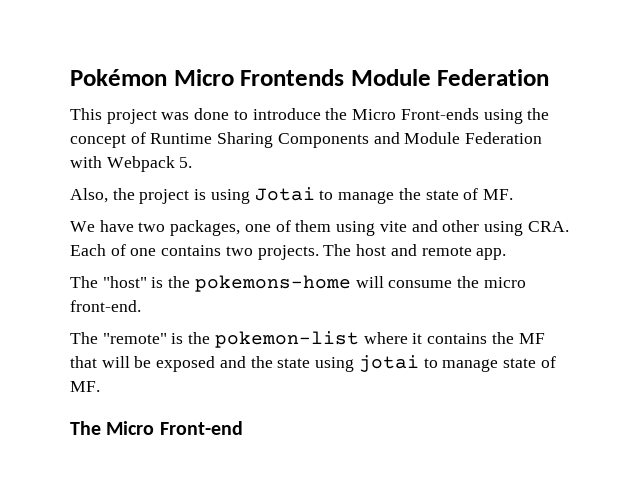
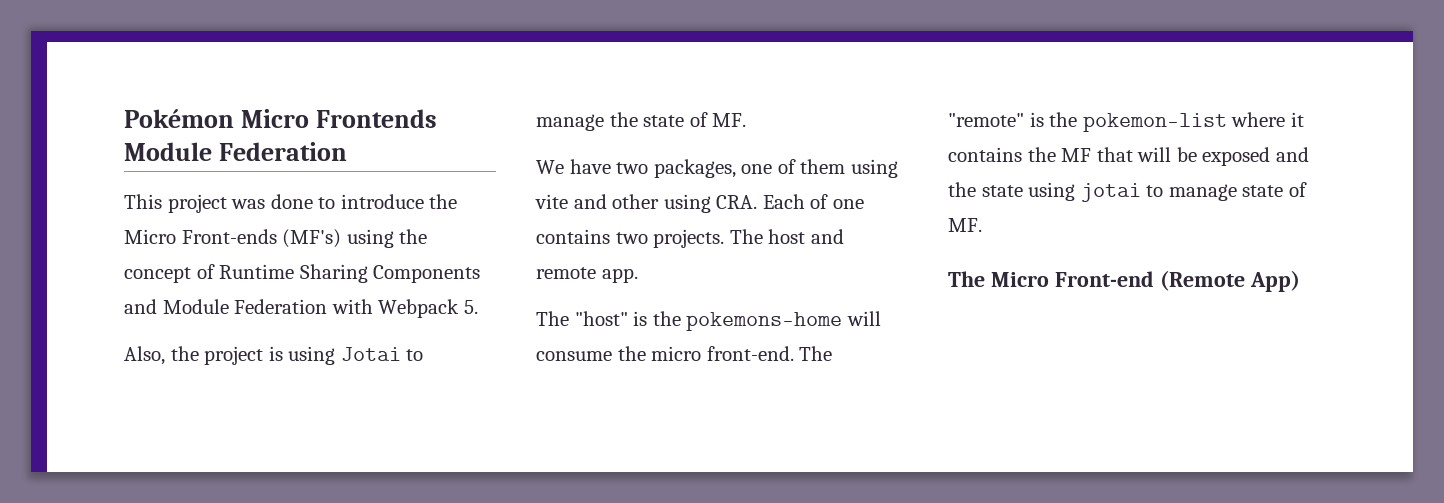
- This project was done to introduce the Micro Front-ends using the concept of Runtime Sharing Components and Module Federation with Webpack 5.
+ This project was done to introduce the Micro Front-ends (MF's) using the concept of Runtime Sharing Components and Module Federation with Webpack 5.
- The "host" is the pokemons-home will consume the micro front-end.
- The "remote" is the pokemon-list where it contains the MF that will be exposed and the state using jotai to manage state of MF.
+ The "host" is the pokemons-home will consume the micro front-end. The "remote" is the pokemon-list where it contains the MF that will be exposed and the state using jotai to manage state of MF.
- The Micro Front-end
+ The Micro Front-end (Remote App)

